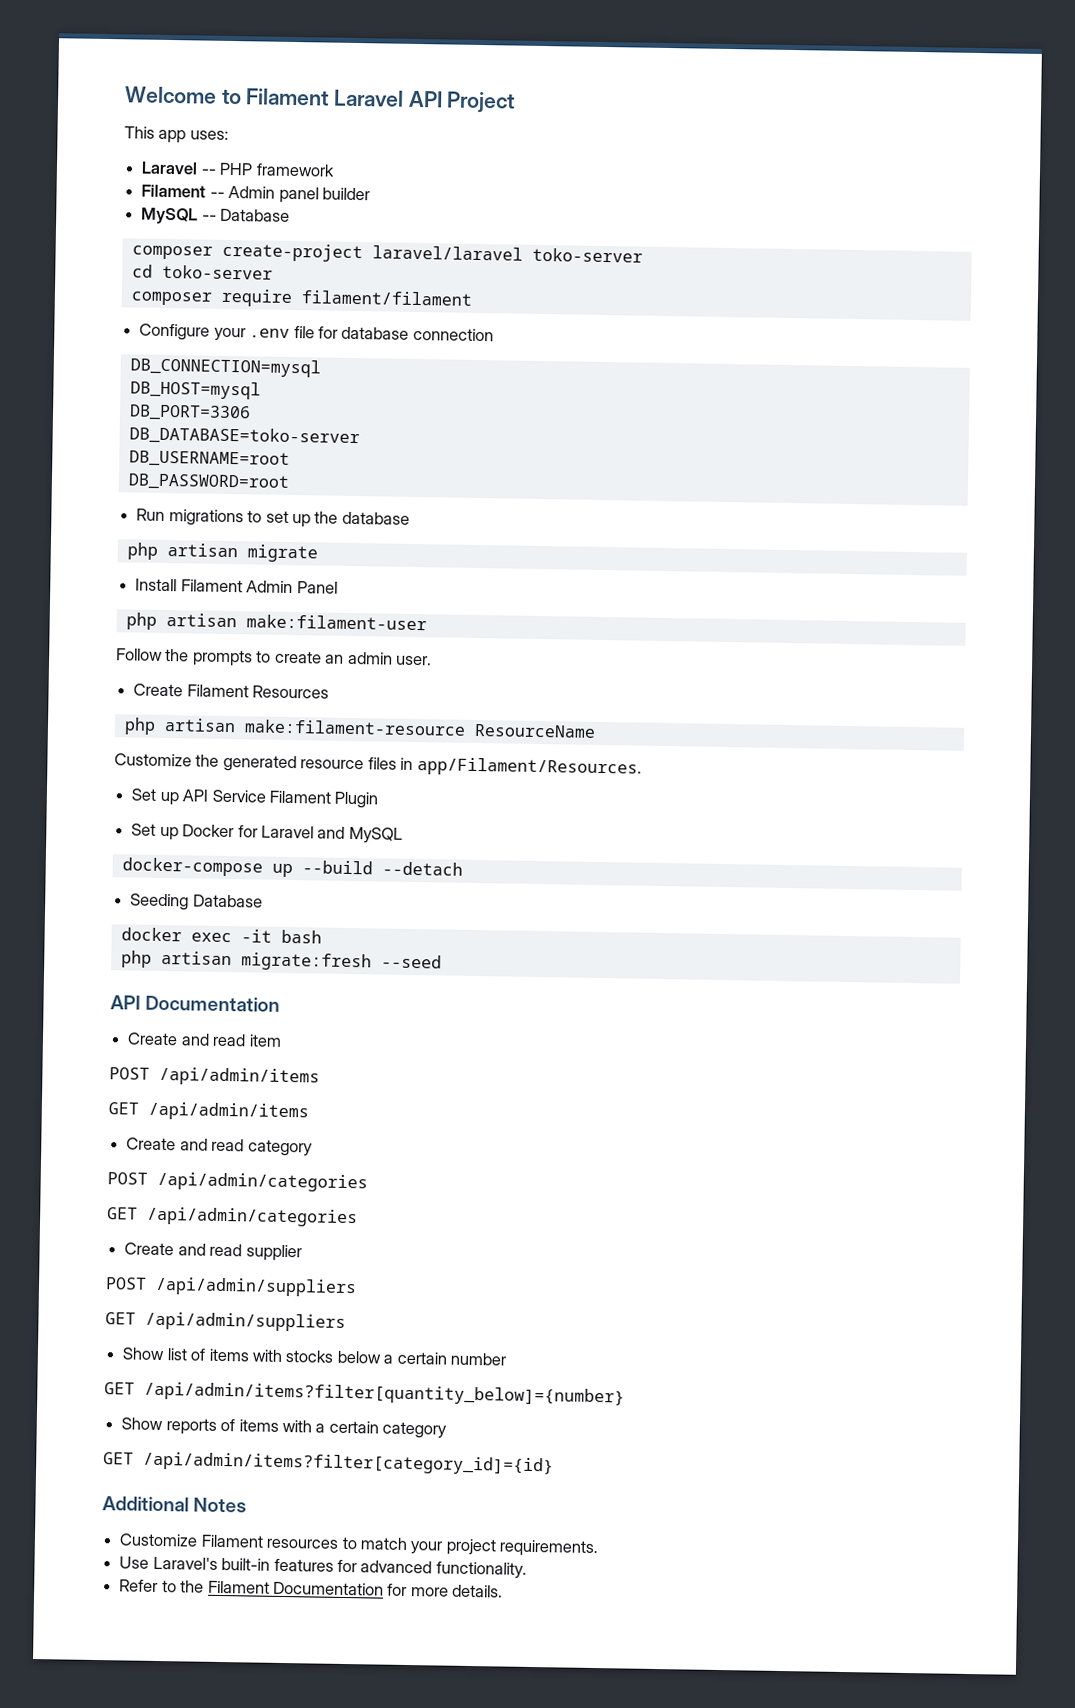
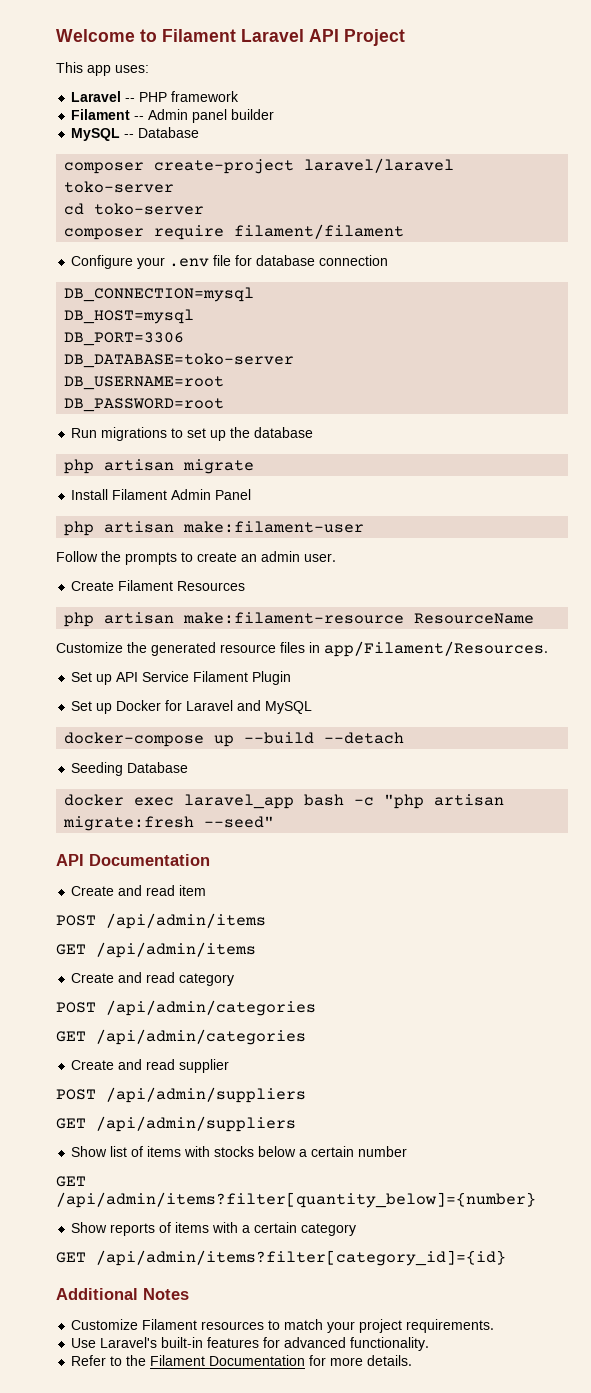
- docker exec -it bash
- php artisan migrate:fresh --seed
+ docker exec laravel_app bash -c "php artisan migrate:fresh --seed"

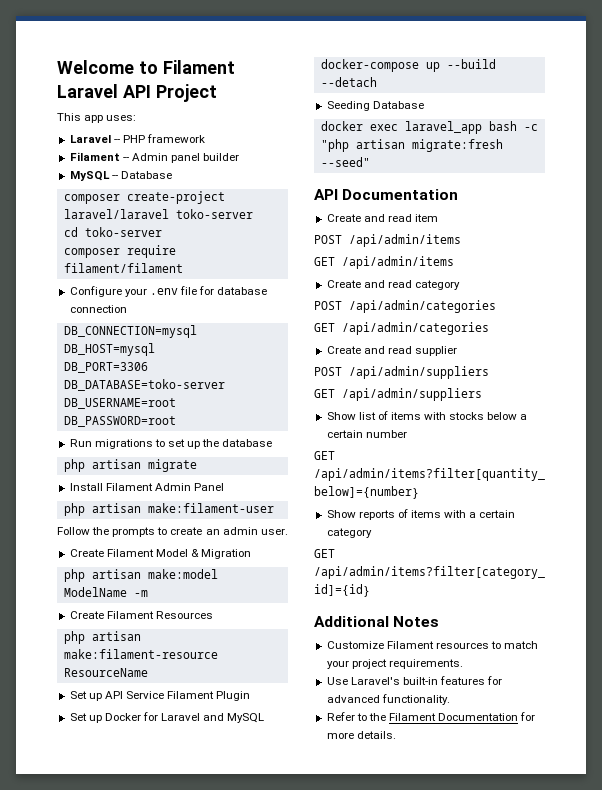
+ Create Filament Model & Migration
+ php artisan make:model ModelName -m
- Customize the generated resource files in app/Filament/Resources.

